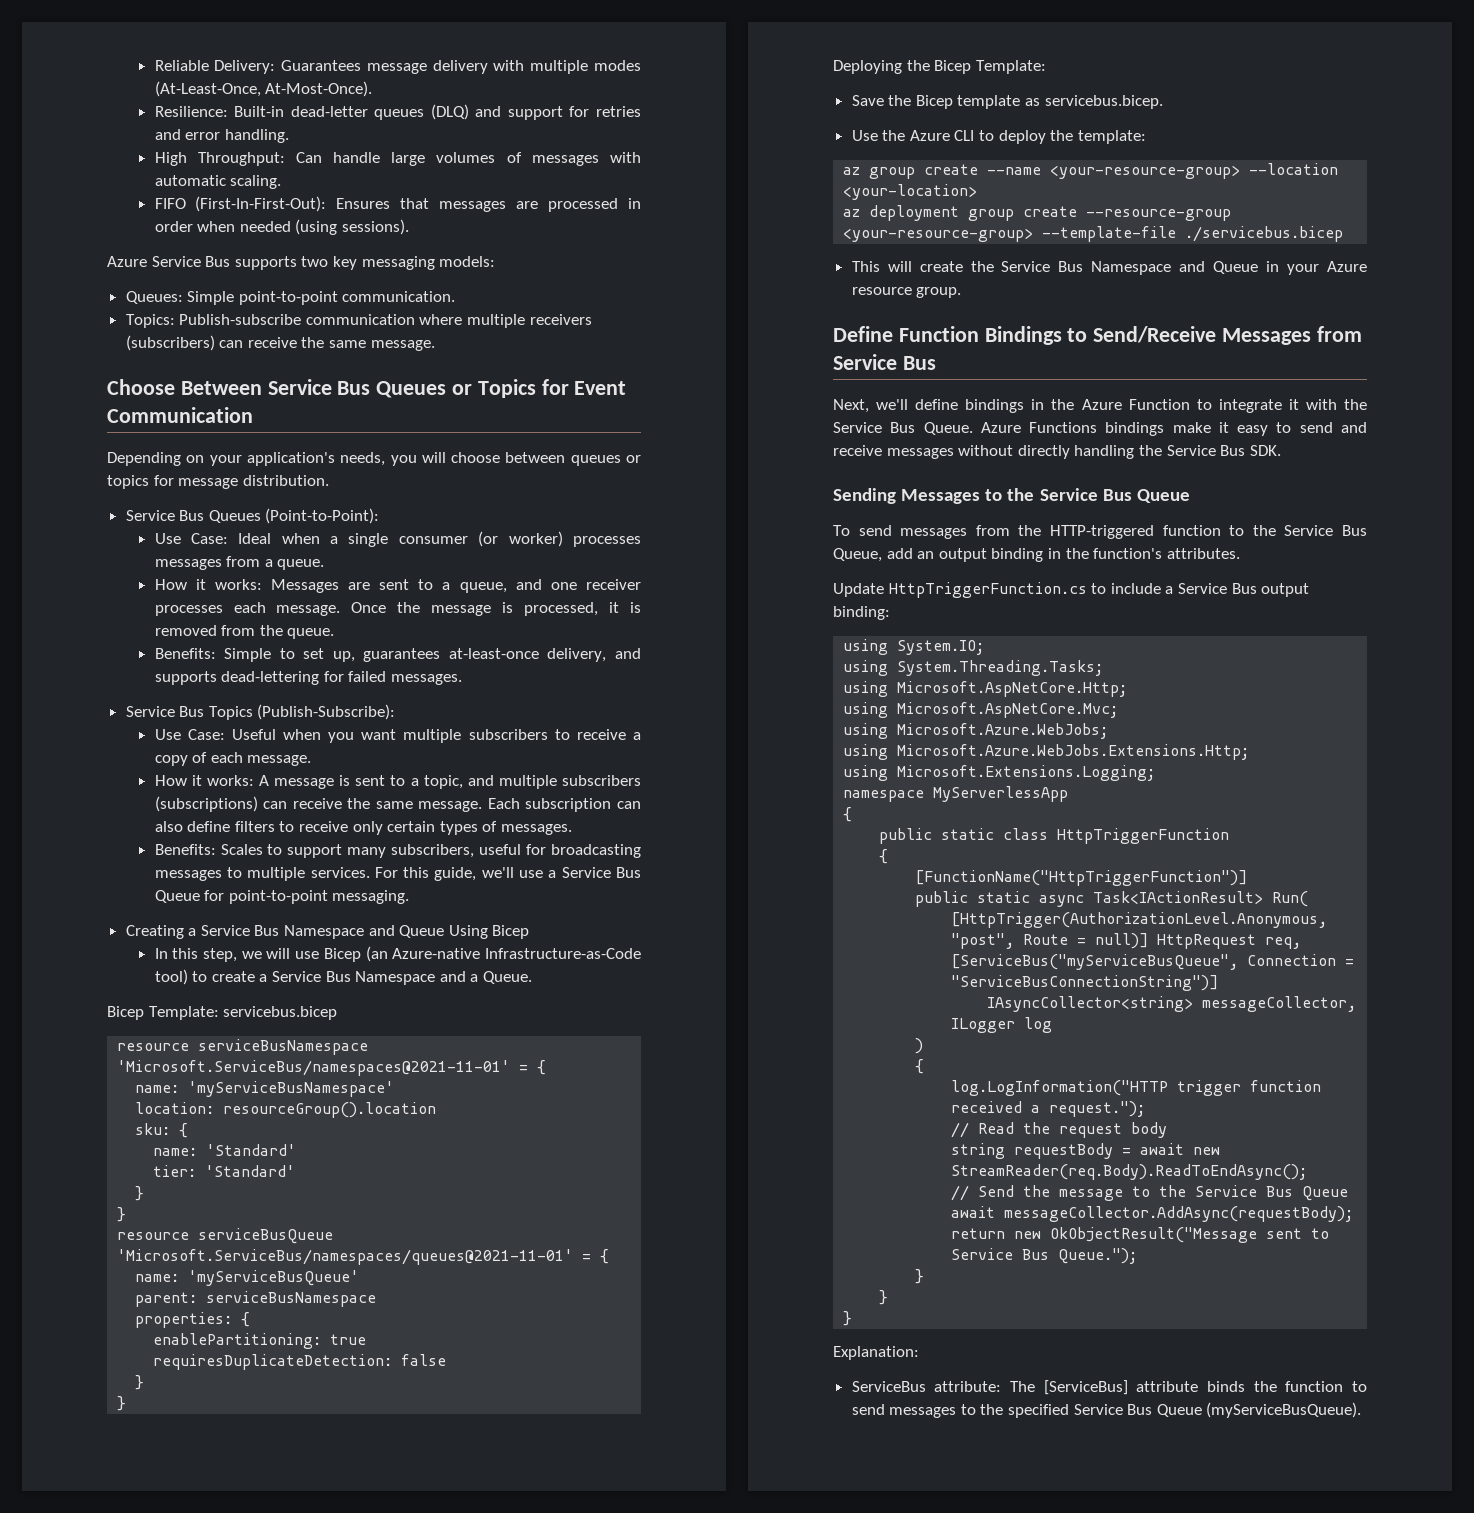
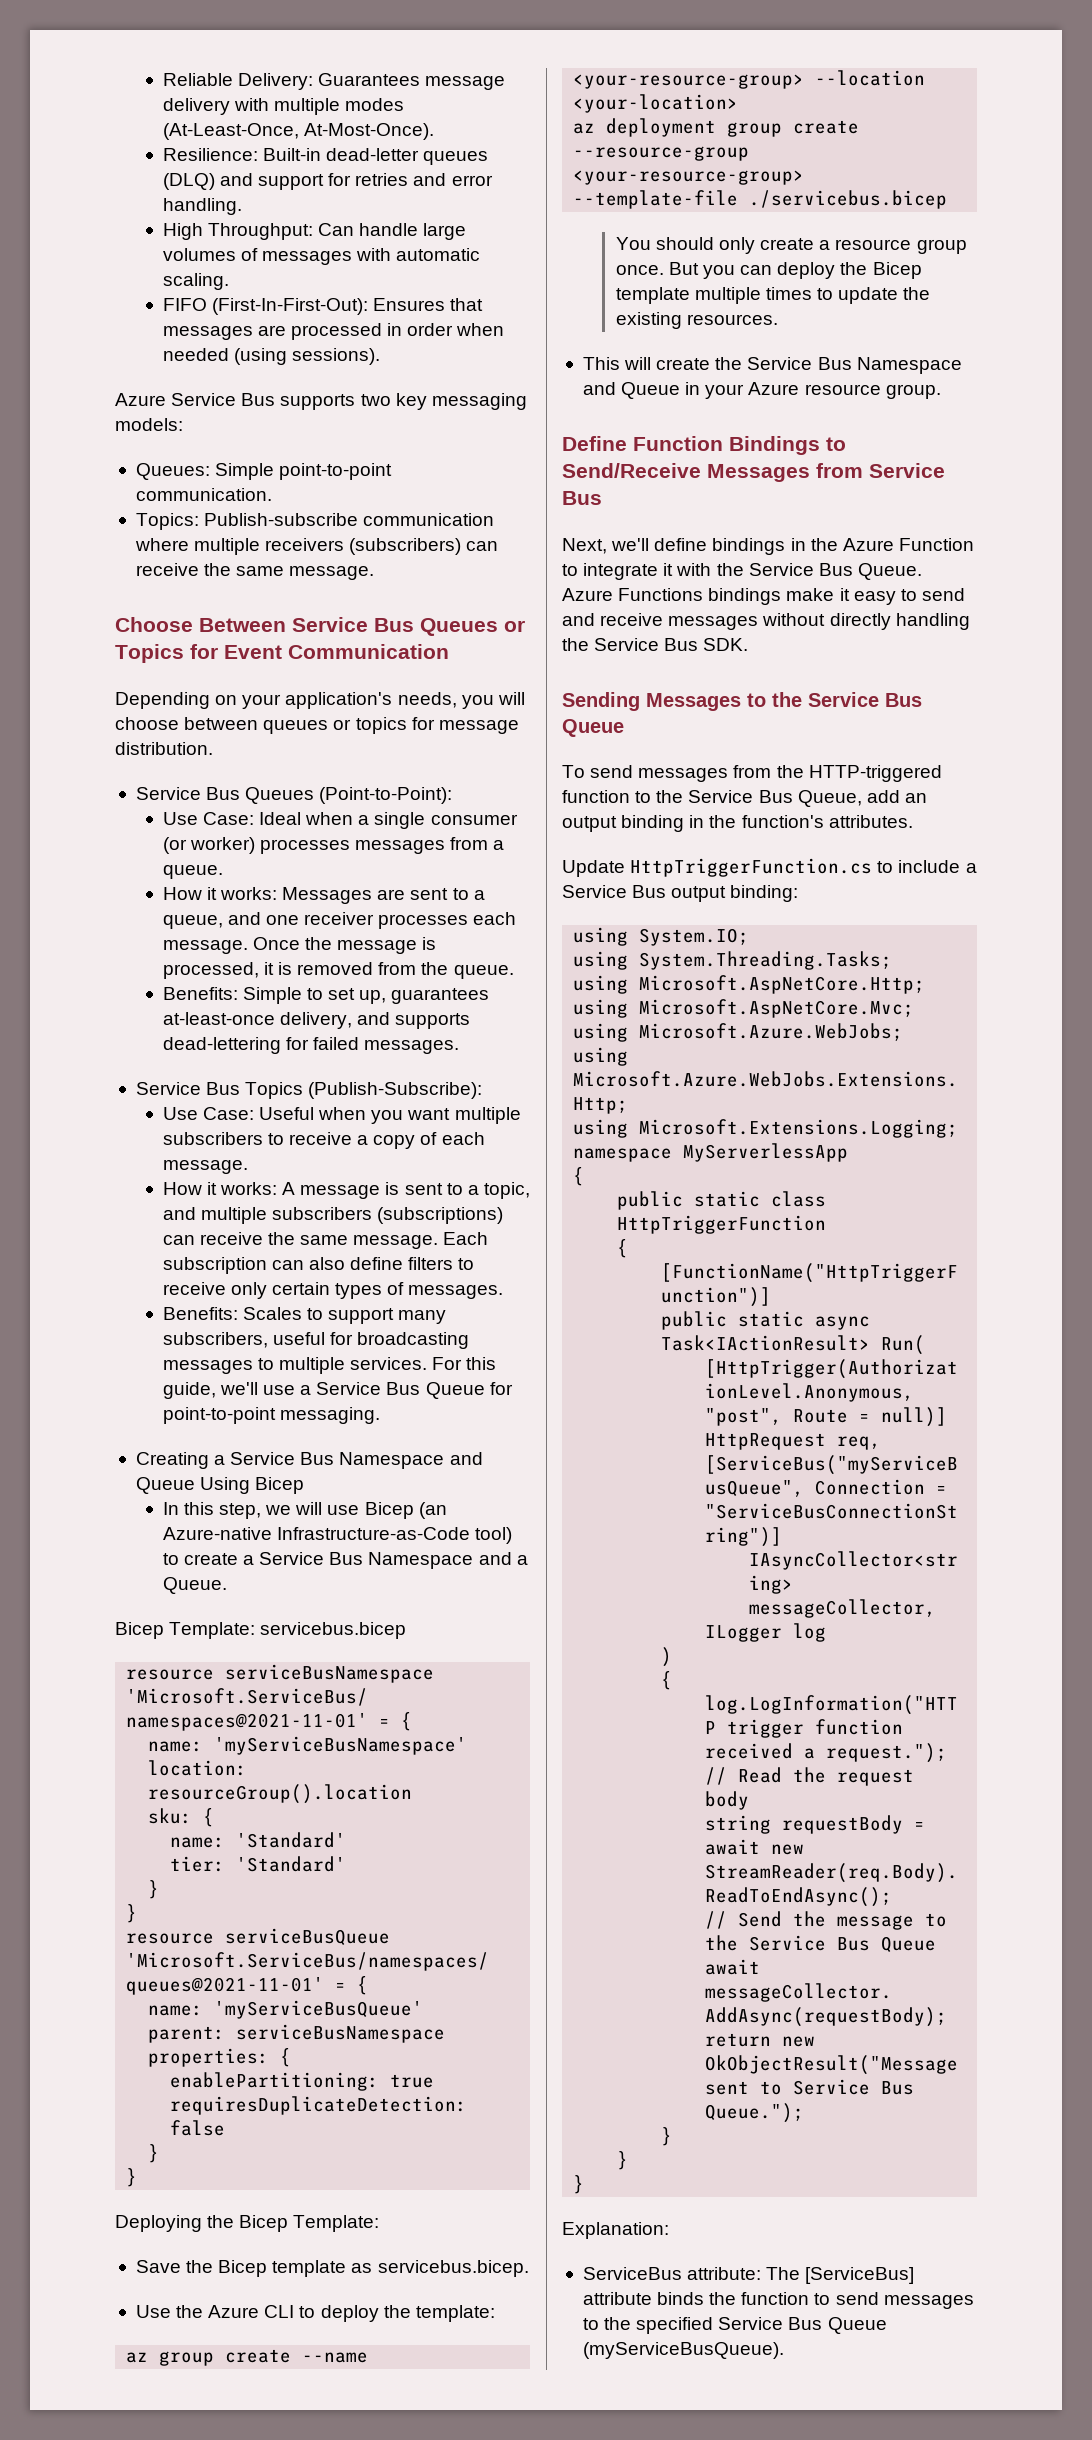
+ You should only create a resource group once. But you can deploy the Bicep template multiple times to update the existing resources.

